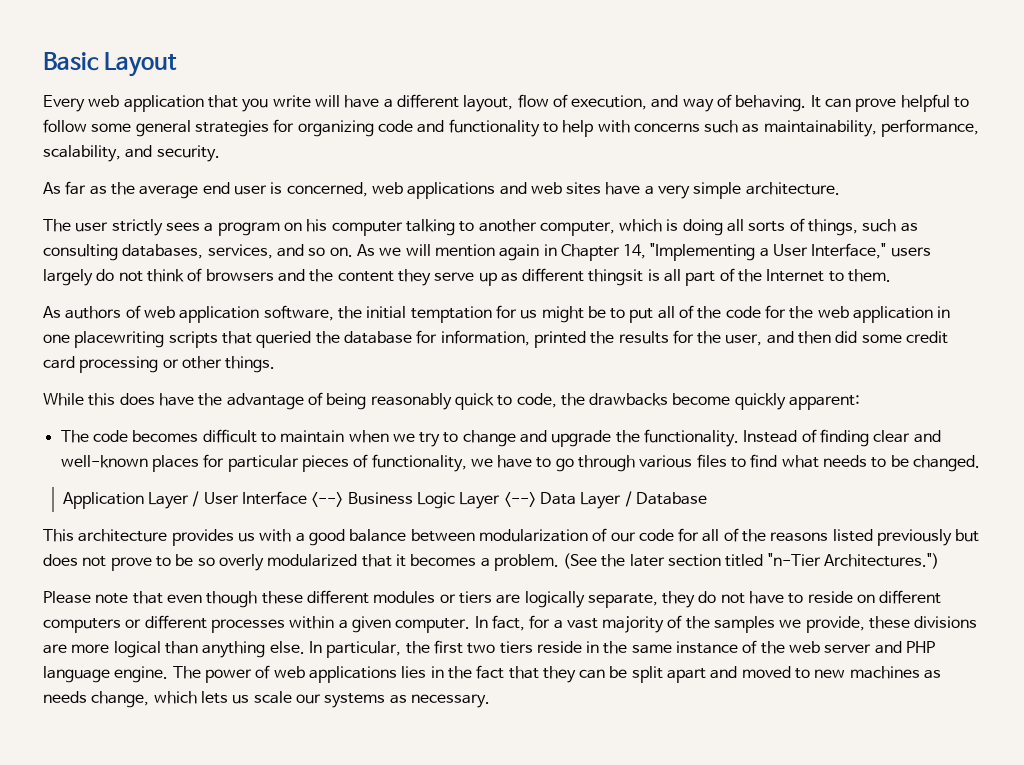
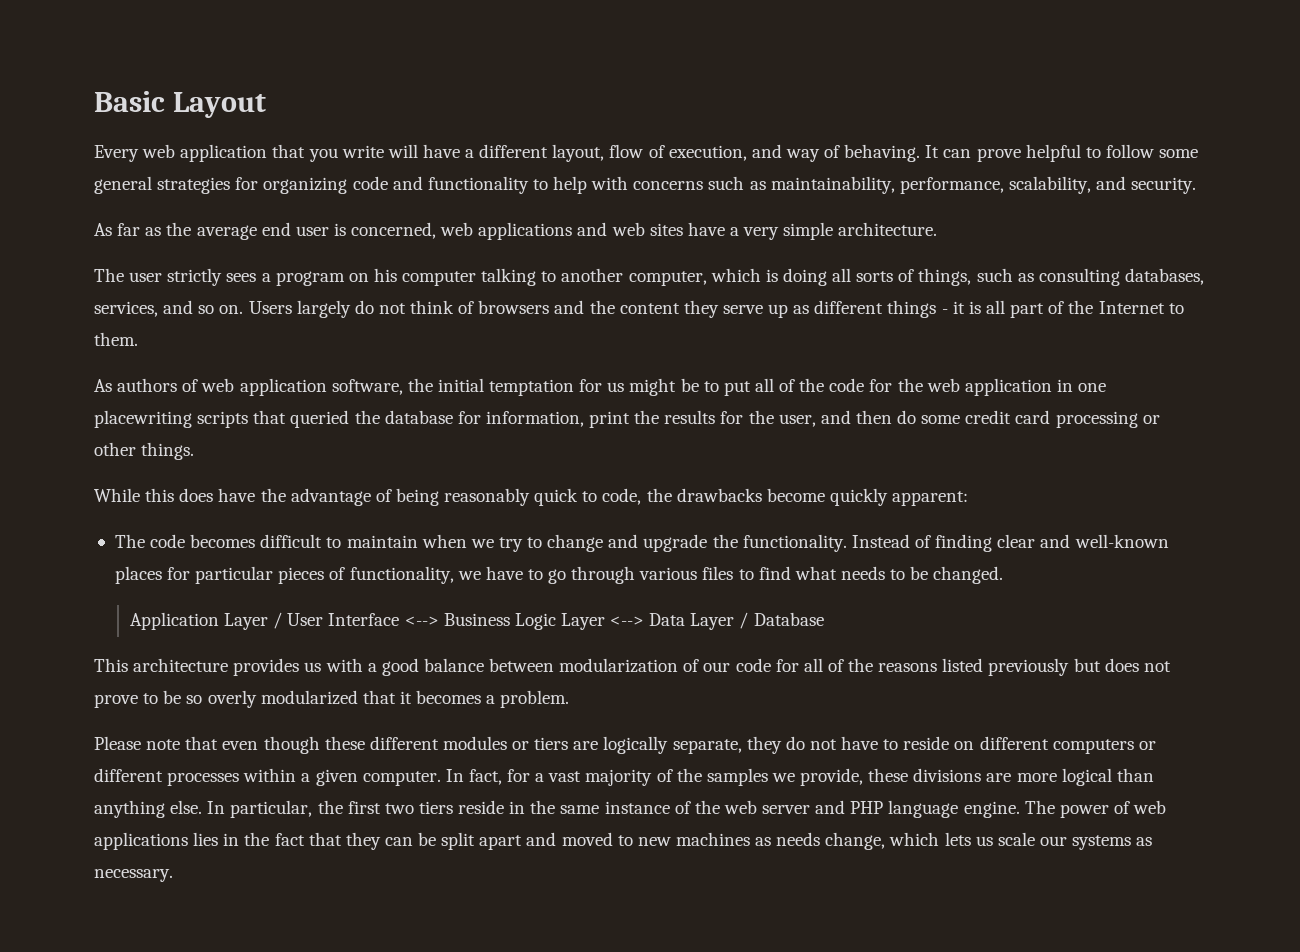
- As we will mention again in Chapter 14, "Implementing a User Interface," users largely do not think of browsers and the content they serve up as different thingsit is all part of the Internet to them.
+ Users largely do not think of browsers and the content they serve up as different things - it is all part of the Internet to them.
- As authors of web application software, the initial temptation for us might be to put all of the code for the web application in one placewriting scripts that queried the database for information, printed the results for the user, and then did some credit card processing or other things.
+ As authors of web application software, the initial temptation for us might be to put all of the code for the web application in one placewriting scripts that queried the database for information, print the results for the user, and then do some credit card processing or other things.
- (See the later section titled "n-Tier Architectures.")

